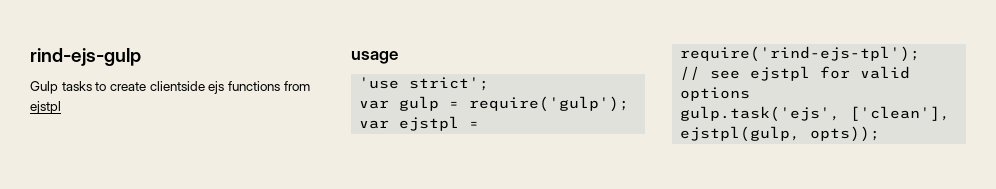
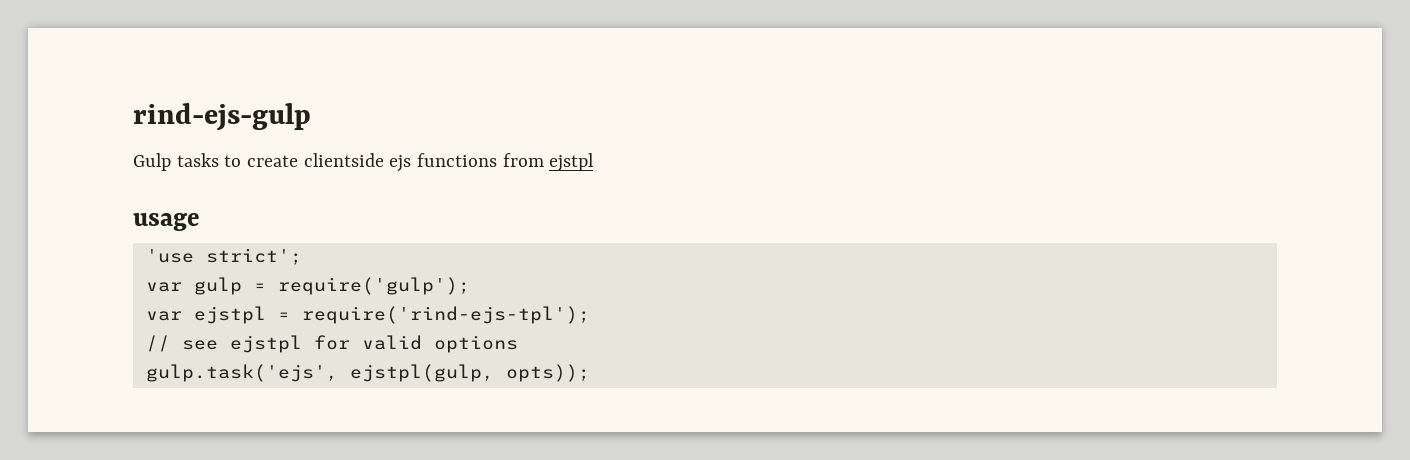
- gulp.task('ejs', ['clean'], ejstpl(gulp, opts));
+ gulp.task('ejs', ejstpl(gulp, opts));

